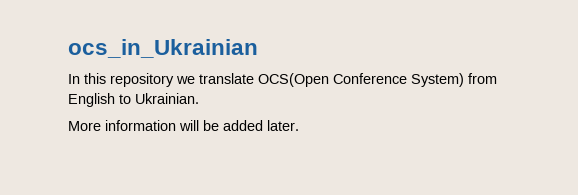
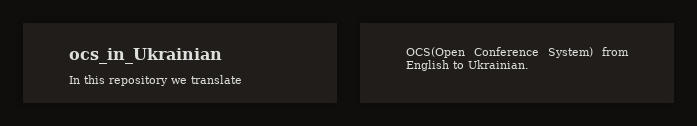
- More information will be added later.

